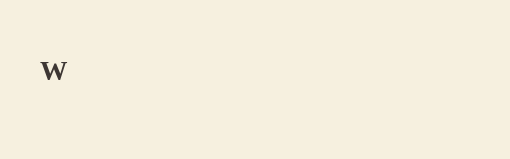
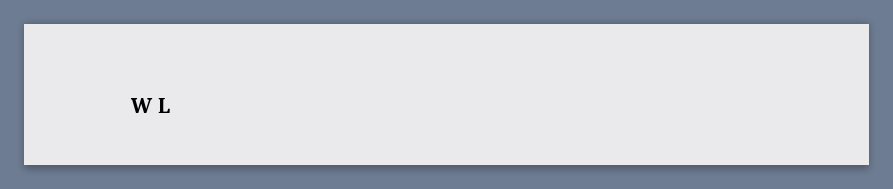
- W
+ W L

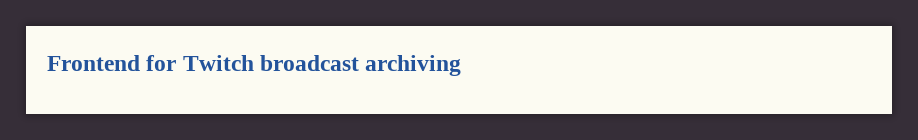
- W L
+ Frontend for Twitch broadcast archiving

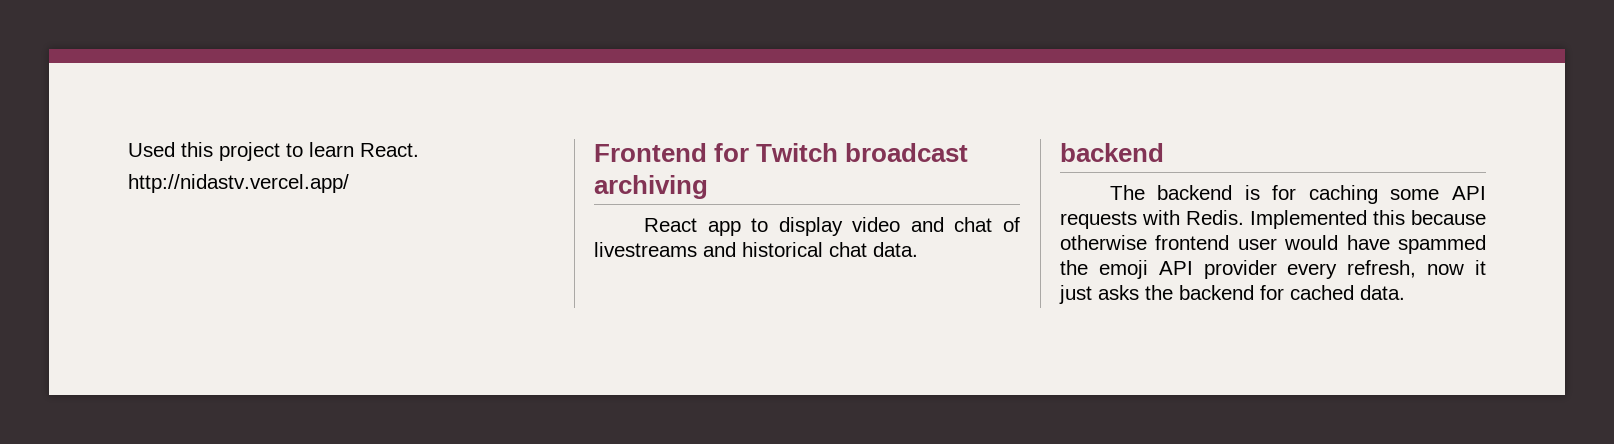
+ Used this project to learn React.
+ http://nidastv.vercel.app/
+ React app to display video and chat of livestreams and historical chat data.
+ backend
+ The backend is for caching some API requests with Redis. Implemented this because otherwise frontend user would have spammed the emoji API provider every refresh, now it just asks the backend for cached data.

